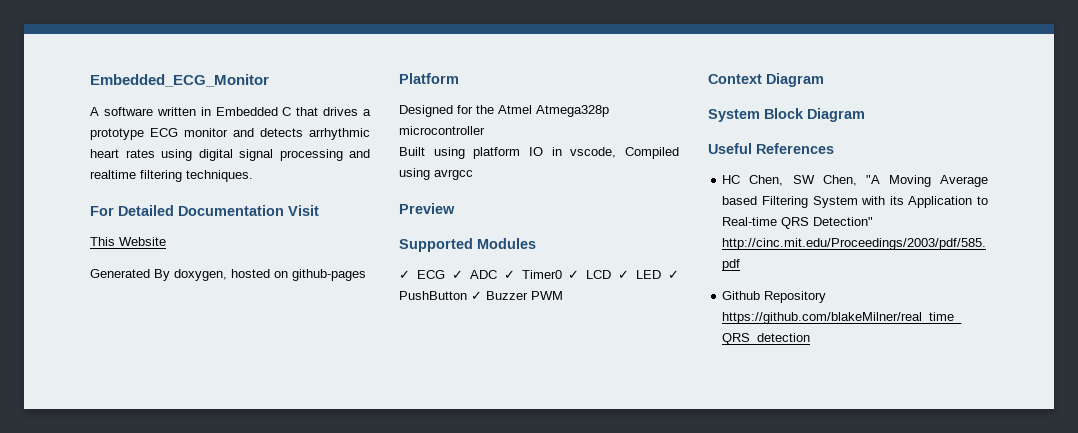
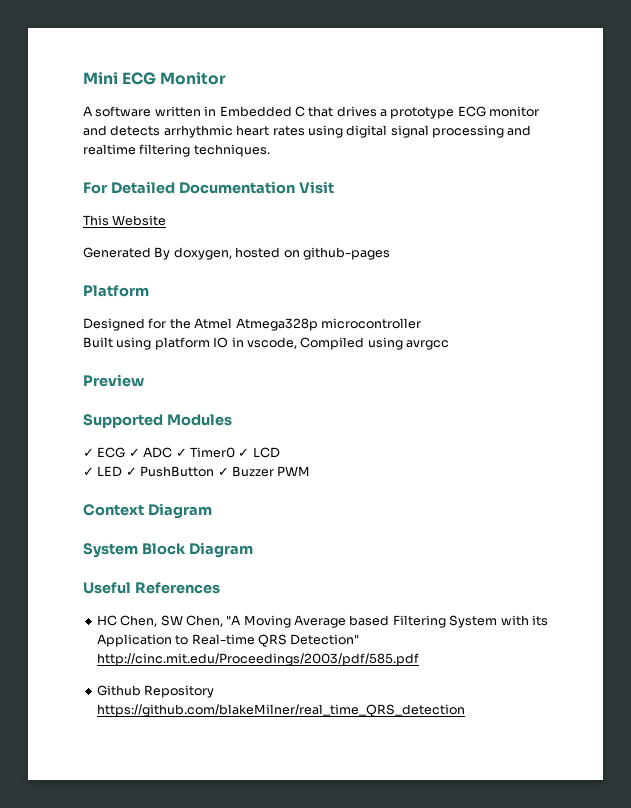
- Embedded_ECG_Monitor
+ Mini ECG Monitor
- ✓ ECG ✓ ADC ✓ Timer0 ✓ LCD ✓ LED ✓ PushButton ✓ Buzzer PWM
+ ✓ ECG ✓ ADC ✓ Timer0 ✓ LCD
+ ✓ LED ✓ PushButton ✓ Buzzer PWM

